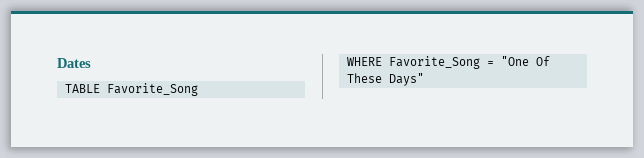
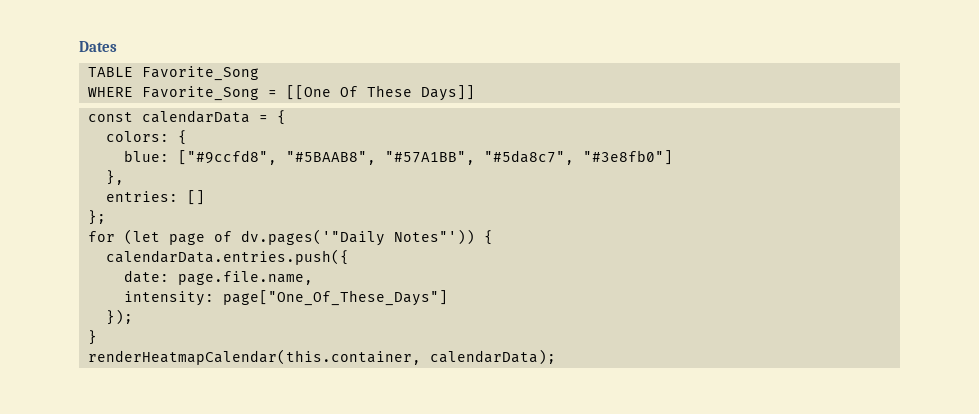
- WHERE Favorite_Song = "One Of These Days"
+ WHERE Favorite_Song = [[One Of These Days]]
+ const calendarData = {
+ colors: {
+ blue: ["#9ccfd8", "#5BAAB8", "#57A1BB", "#5da8c7", "#3e8fb0"]
+ },
+ entries: []
+ };
+ for (let page of dv.pages('"Daily Notes"')) {
+ calendarData.entries.push({
+ date: page.file.name,
+ intensity: page["One_Of_These_Days"]
+ });
+ }
+ renderHeatmapCalendar(this.container, calendarData);

